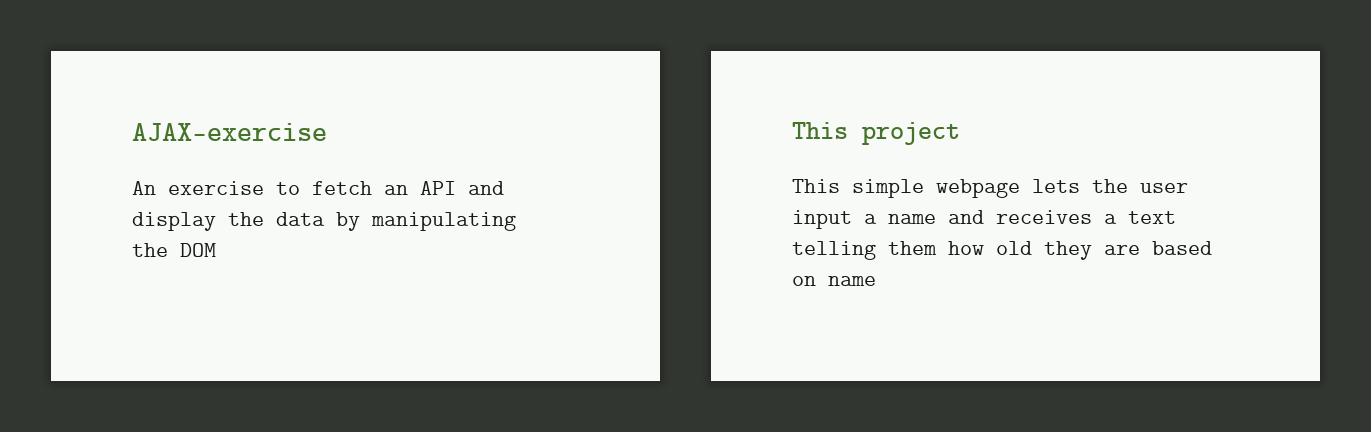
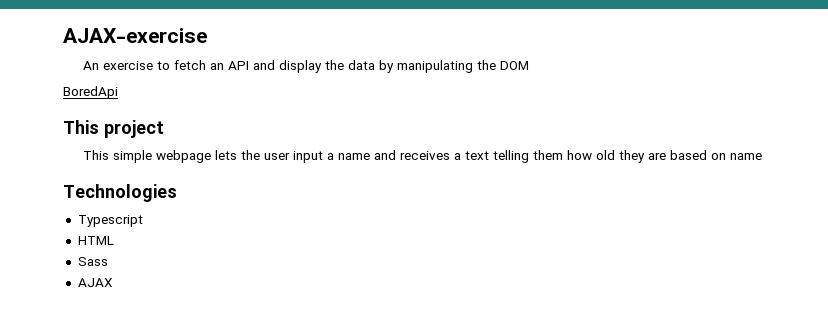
+ BoredApi
+ Technologies
+ Typescript
+ HTML
+ Sass
+ AJAX

